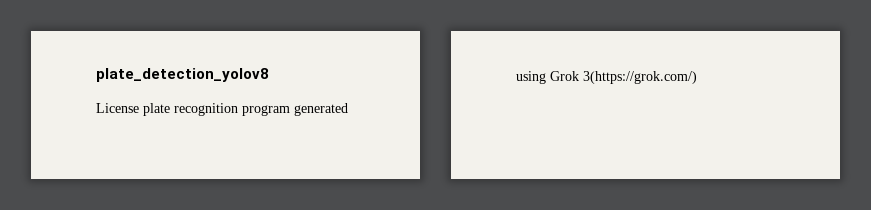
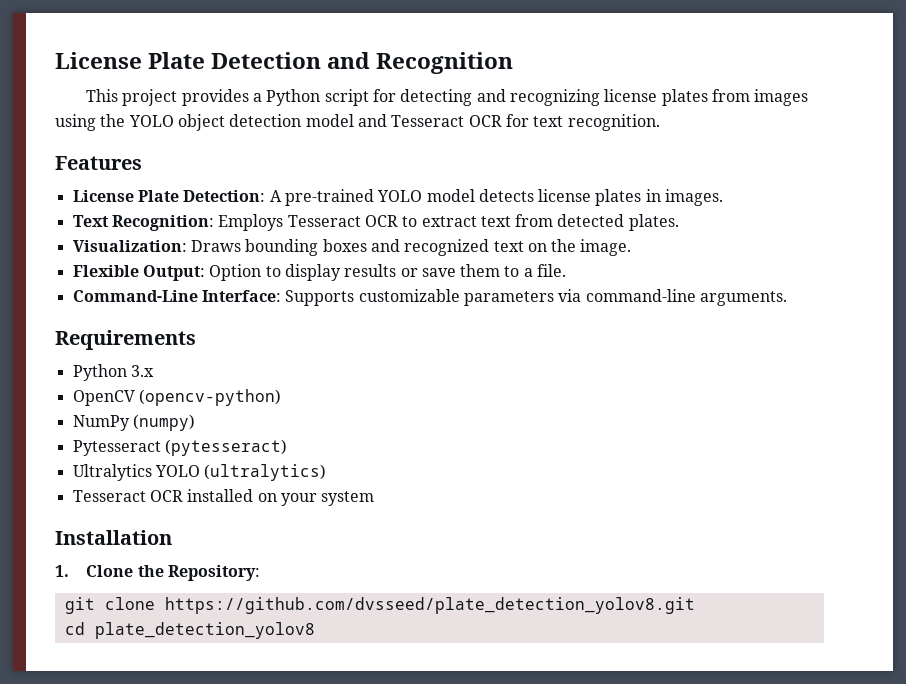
- plate_detection_yolov8
- License plate recognition program generated using Grok 3(https://grok.com/)
+ License Plate Detection and Recognition
+ This project provides a Python script for detecting and recognizing license plates from images using the YOLO object detection model and Tesseract OCR for text recognition.
+ Features
+ License Plate Detection: A pre-trained YOLO model detects license plates in images.
+ Text Recognition: Employs Tesseract OCR to extract text from detected plates.
+ Visualization: Draws bounding boxes and recognized text on the image.
+ Flexible Output: Option to display results or save them to a file.
+ Command-Line Interface: Supports customizable parameters via command-line arguments.
+ Requirements
+ Python 3.x
+ OpenCV (opencv-python)
+ NumPy (numpy)
+ Pytesseract (pytesseract)
+ Ultralytics YOLO (ultralytics)
+ Tesseract OCR installed on your system
+ Installation
+ 1. Clone the Repository:
+ git clone https://github.com/dvsseed/plate_detection_yolov8.git
+ cd plate_detection_yolov8

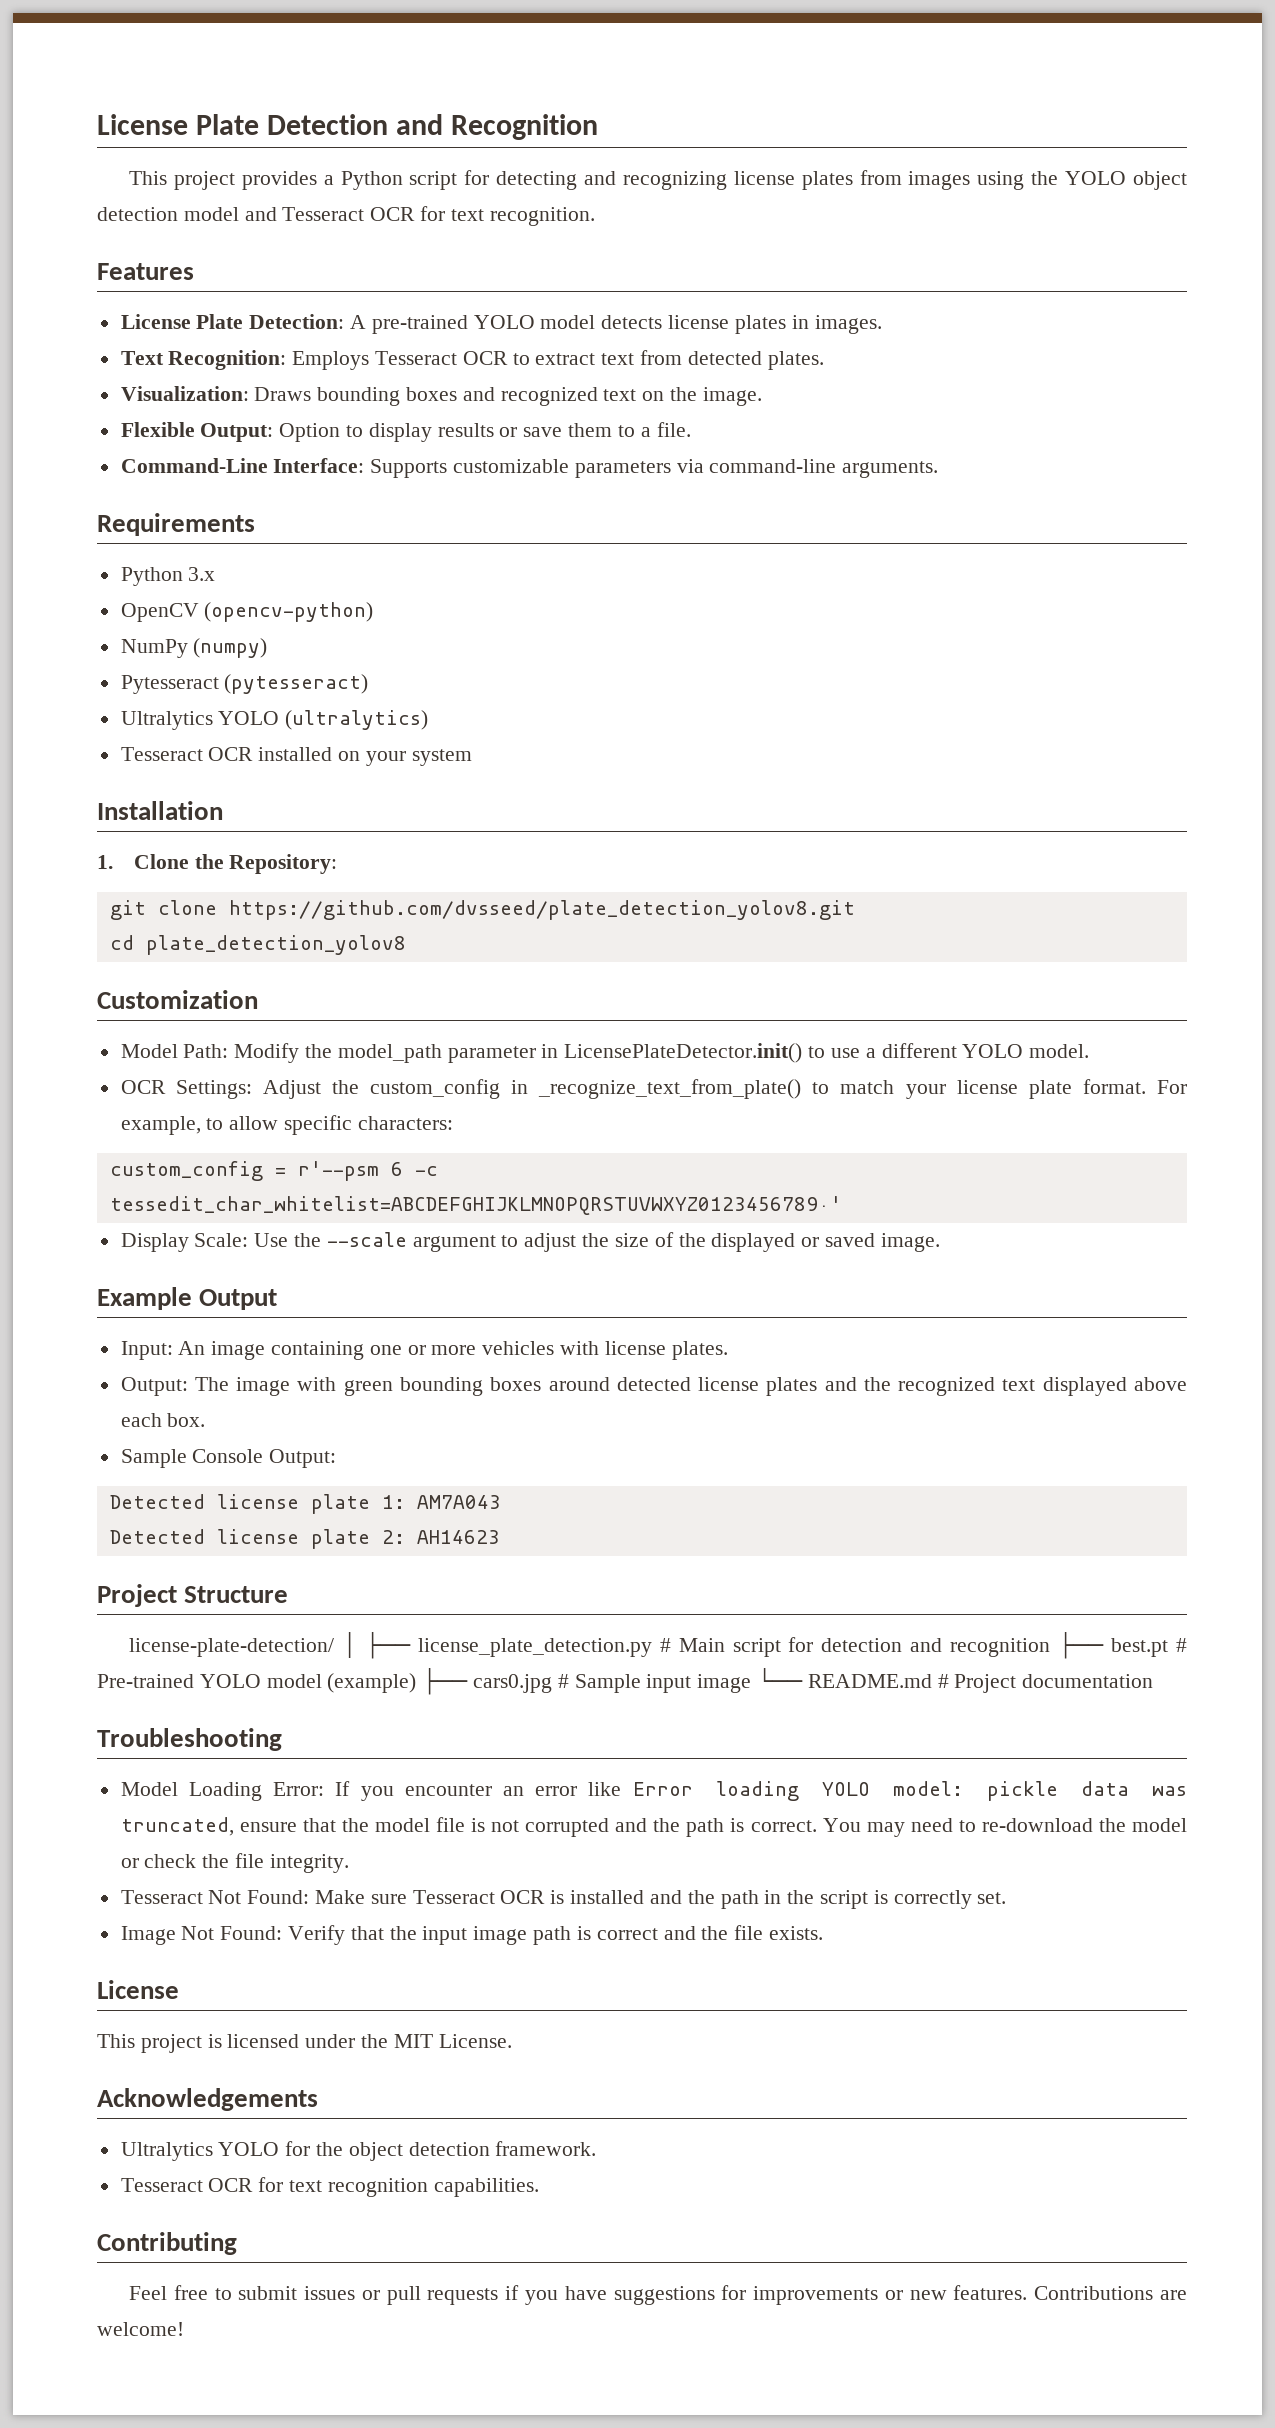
+ Customization
+ Model Path: Modify the model_path parameter in LicensePlateDetector.init() to use a different YOLO model.
+ OCR Settings: Adjust the custom_config in _recognize_text_from_plate() to match your license plate format. For example, to allow specific characters:
+ custom_config = r'--psm 6 -c tessedit_char_whitelist=ABCDEFGHIJKLMNOPQRSTUVWXYZ0123456789·'
+ Display Scale: Use the --scale argument to adjust the size of the displayed or saved image.
+ Example Output
+ Input: An image containing one or more vehicles with license plates.
+ Output: The image with green bounding boxes around detected license plates and the recognized text displayed above each box.
+ Sample Console Output:
+ Detected license plate 1: AM7A043
+ Detected license plate 2: AH14623
+ Project Structure
+ license-plate-detection/ │ ├── license_plate_detection.py # Main script for detection and recognition ├── best.pt # Pre-trained YOLO model (example) ├── cars0.jpg # Sample input image └── README.md # Project documentation
+ Troubleshooting
+ Model Loading Error: If you encounter an error like Error loading YOLO model: pickle data was truncated, ensure that the model file is not corrupted and the path is correct. You may need to re-download the model or check the file integrity.
+ Tesseract Not Found: Make sure Tesseract OCR is installed and the path in the script is correctly set.
+ Image Not Found: Verify that the input image path is correct and the file exists.
+ License
+ This project is licensed under the MIT License.
+ Acknowledgements
+ Ultralytics YOLO for the object detection framework.
+ Tesseract OCR for text recognition capabilities.
+ Contributing
+ Feel free to submit issues or pull requests if you have suggestions for improvements or new features. Contributions are welcome!

